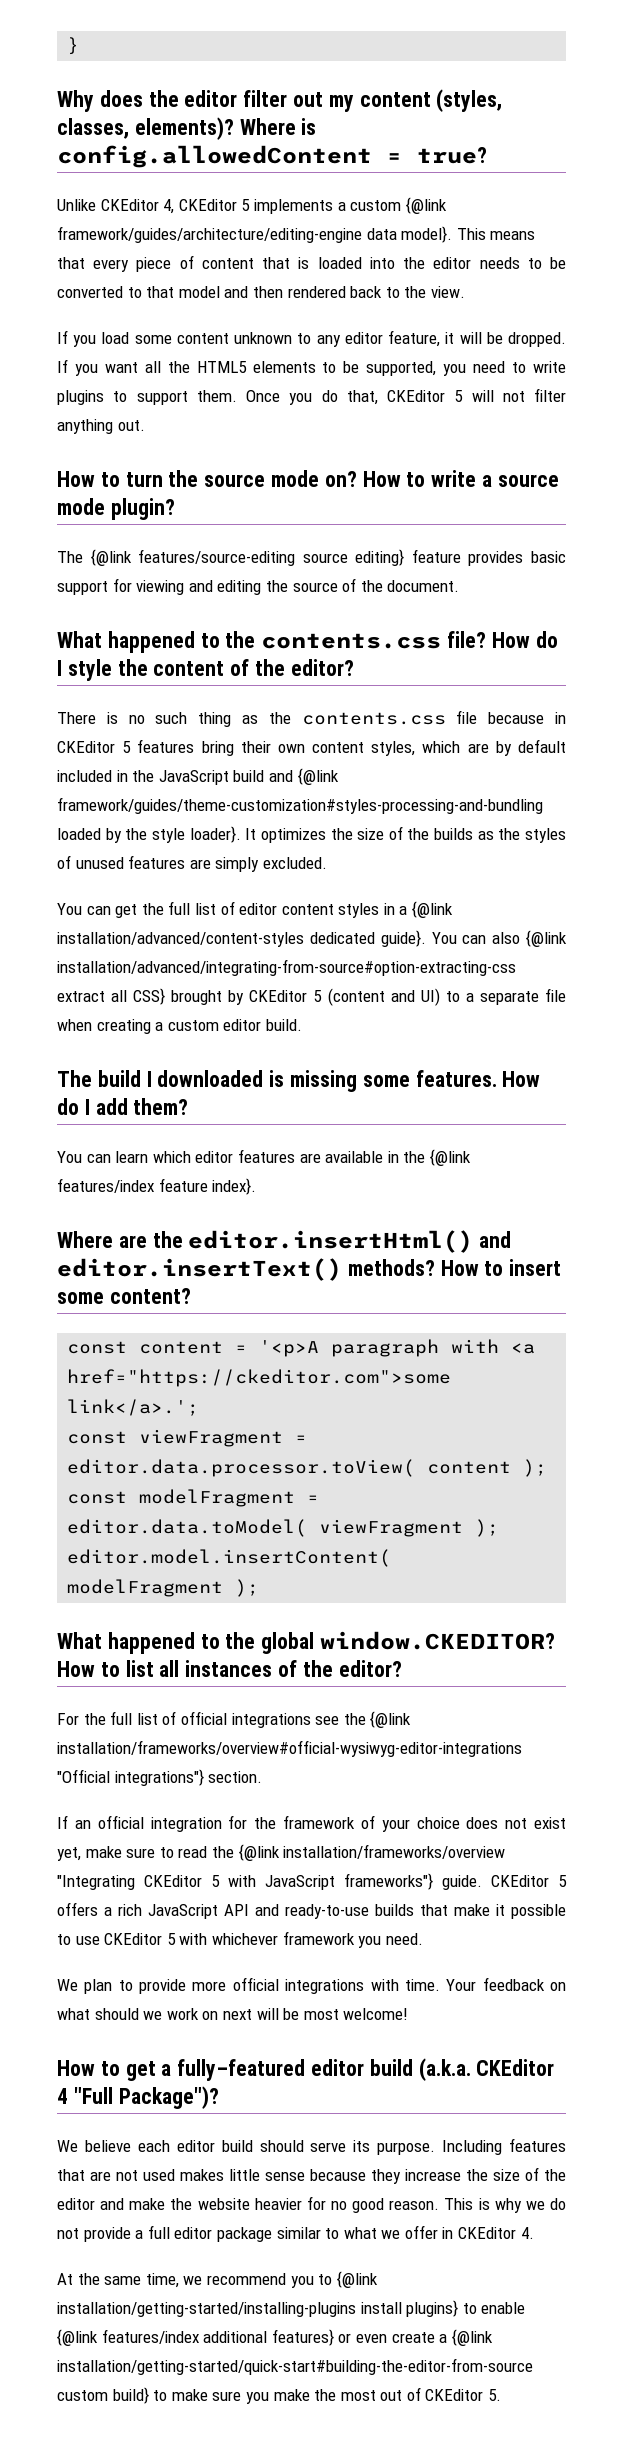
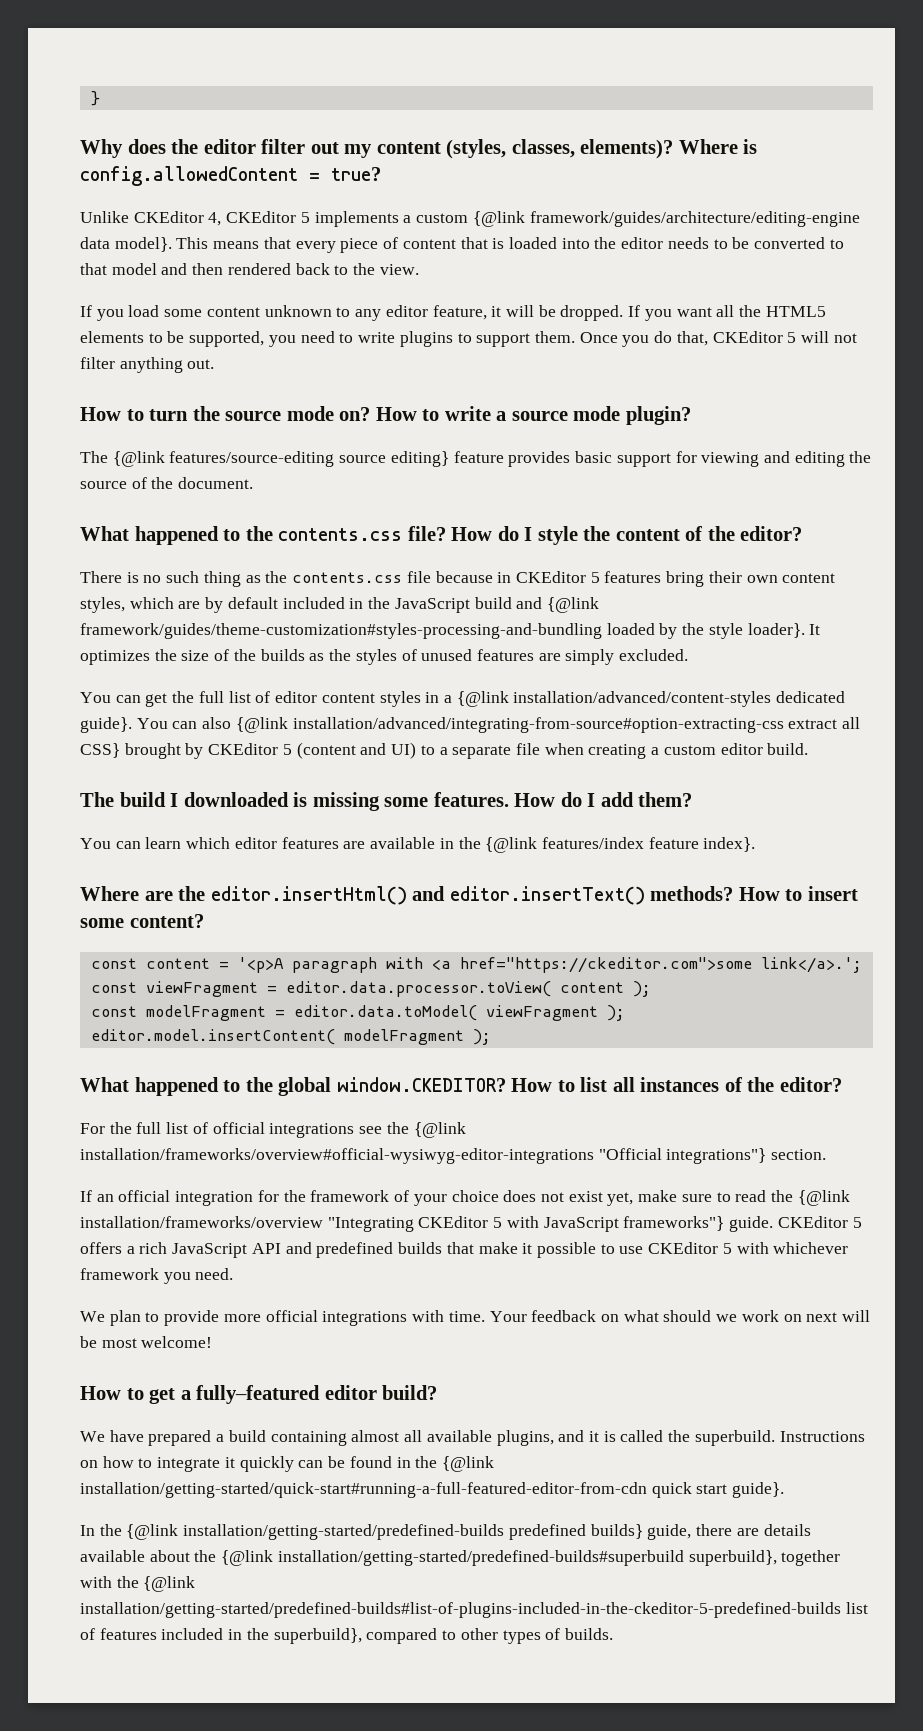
- CKEditor 5 offers a rich JavaScript API and ready-to-use builds that make it possible to use CKEditor 5 with whichever framework you need.
+ CKEditor 5 offers a rich JavaScript API and predefined builds that make it possible to use CKEditor 5 with whichever framework you need.
- How to get a fully–featured editor build (a.k.a. CKEditor 4 "Full Package")?
- We believe each editor build should serve its purpose. Including features that are not used makes little sense because they increase the size of the editor and make the website heavier for no good reason. This is why we do not provide a full editor package similar to what we offer in CKEditor 4.
- At the same time, we recommend you to {@link installation/getting-started/installing-plugins install plugins} to enable {@link features/index additional features} or even create a {@link installation/getting-started/quick-start#building-the-editor-from-source custom build} to make sure you make the most out of CKEditor 5.
+ How to get a fully–featured editor build?
+ We have prepared a build containing almost all available plugins, and it is called the superbuild. Instructions on how to integrate it quickly can be found in the {@link installation/getting-started/quick-start#running-a-full-featured-editor-from-cdn quick start guide}.
+ In the {@link installation/getting-started/predefined-builds predefined builds} guide, there are details available about the {@link installation/getting-started/predefined-builds#superbuild superbuild}, together with the {@link installation/getting-started/predefined-builds#list-of-plugins-included-in-the-ckeditor-5-predefined-builds list of features included in the superbuild}, compared to other types of builds.

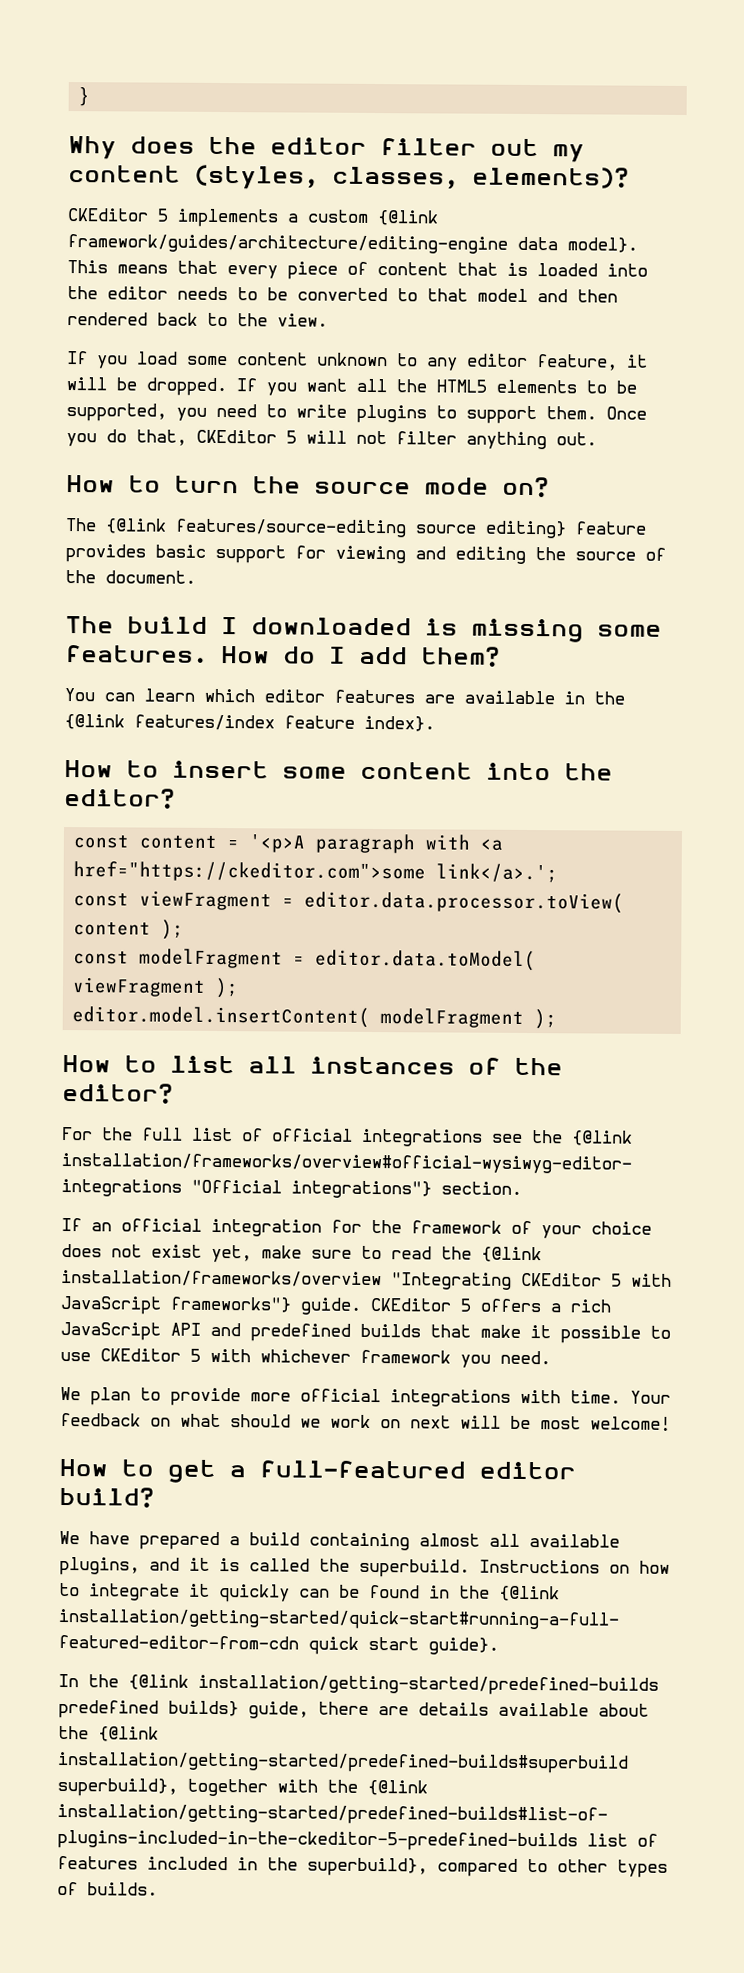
- Why does the editor filter out my content (styles, classes, elements)? Where is config.allowedContent = true?
- Unlike CKEditor 4, CKEditor 5 implements a custom {@link framework/guides/architecture/editing-engine data model}.
+ Why does the editor filter out my content (styles, classes, elements)?
+ CKEditor 5 implements a custom {@link framework/guides/architecture/editing-engine data model}.
- How to write a source mode plugin?
- What happened to the contents.css file? How do I style the content of the editor?
- There is no such thing as the contents.css file because in CKEditor 5 features bring their own content styles, which are by default included in the JavaScript build and {@link framework/guides/theme-customization#styles-processing-and-bundling loaded by the style loader}. It optimizes the size of the builds as the styles of unused features are simply excluded.
- You can get the full list of editor content styles in a {@link installation/advanced/content-styles dedicated guide}. You can also {@link installation/advanced/integrating-from-source#option-extracting-css extract all CSS} brought by CKEditor 5 (content and UI) to a separate file when creating a custom editor build.
- Where are the editor.insertHtml() and editor.insertText() methods? How to insert some content?
+ How to insert some content into the editor?
- What happened to the global window.CKEDITOR?
- How to get a fully–featured editor build?
+ How to get a full–featured editor build?

